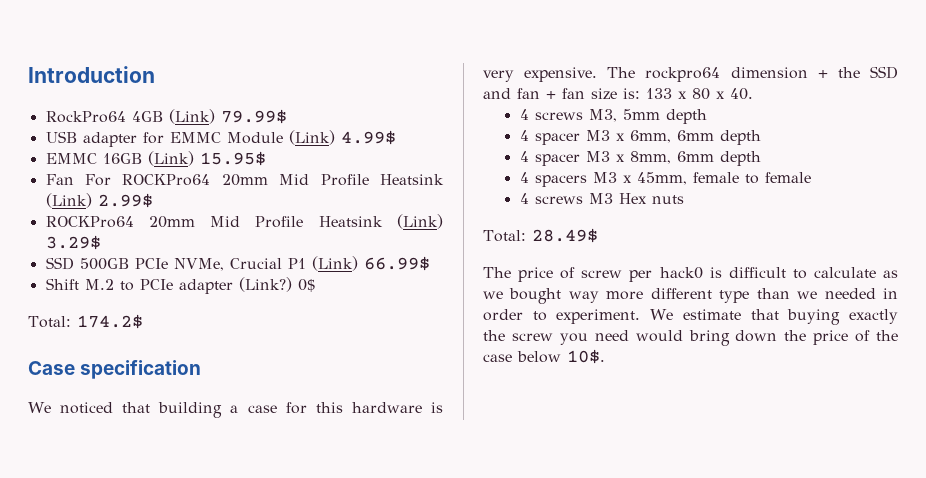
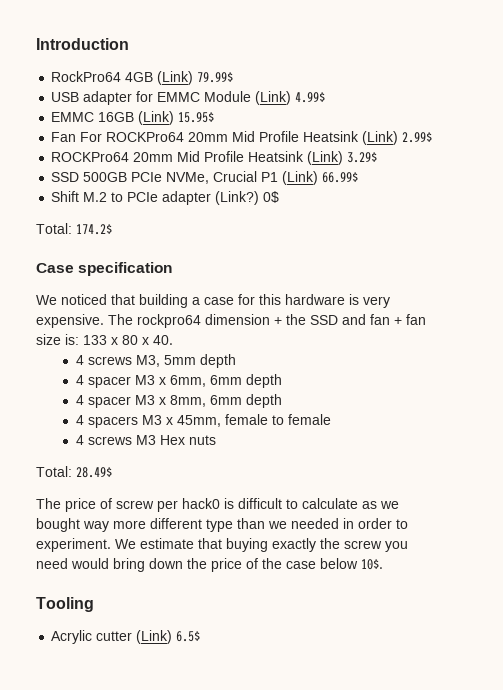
+ Tooling
+ Acrylic cutter (Link) 6.5$

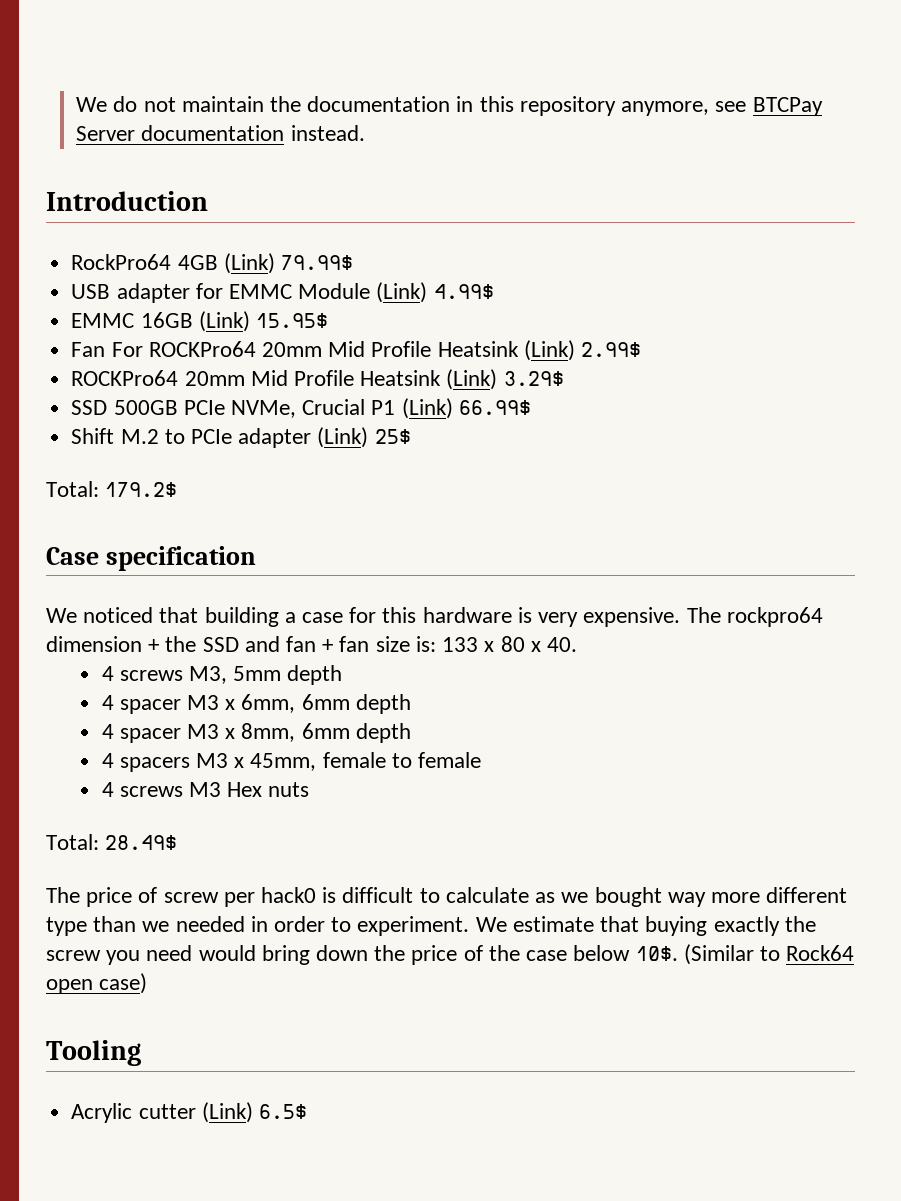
+ We do not maintain the documentation in this repository anymore, see BTCPay Server documentation instead.
- Shift M.2 to PCIe adapter (Link?) 0$
- Total: 174.2$
+ Shift M.2 to PCIe adapter (Link) 25$
+ Total: 179.2$
+ (Similar to Rock64 open case)

